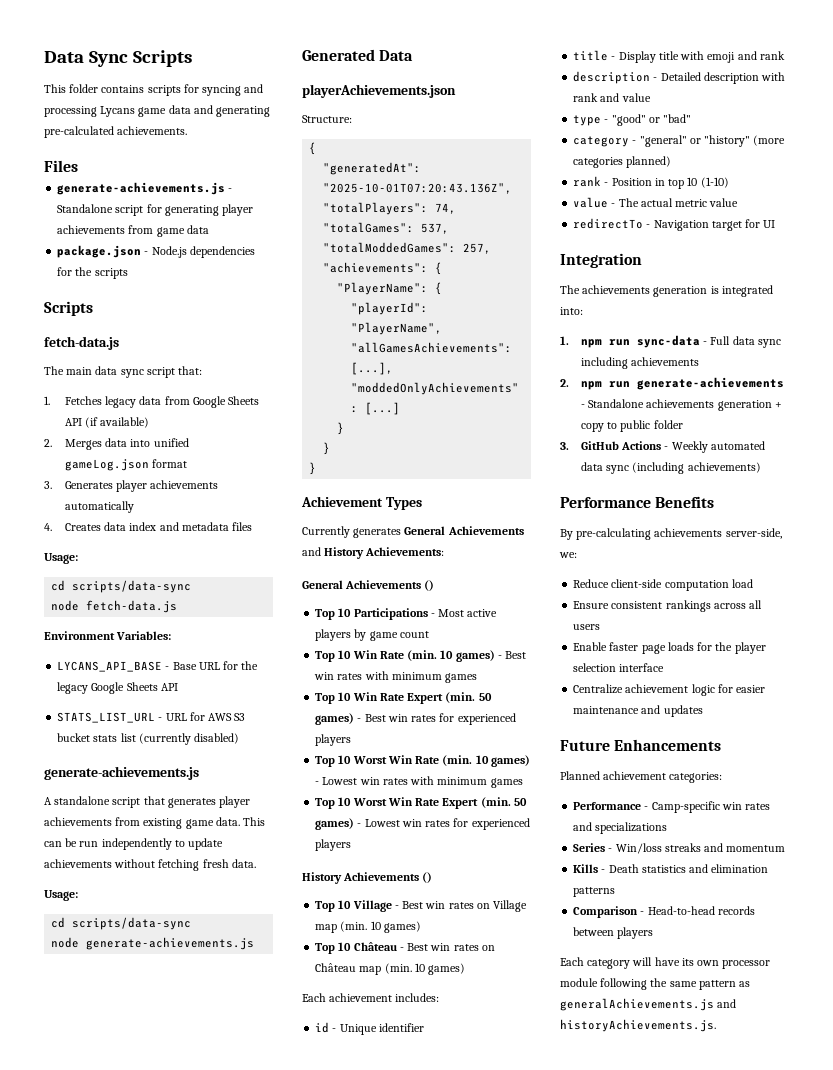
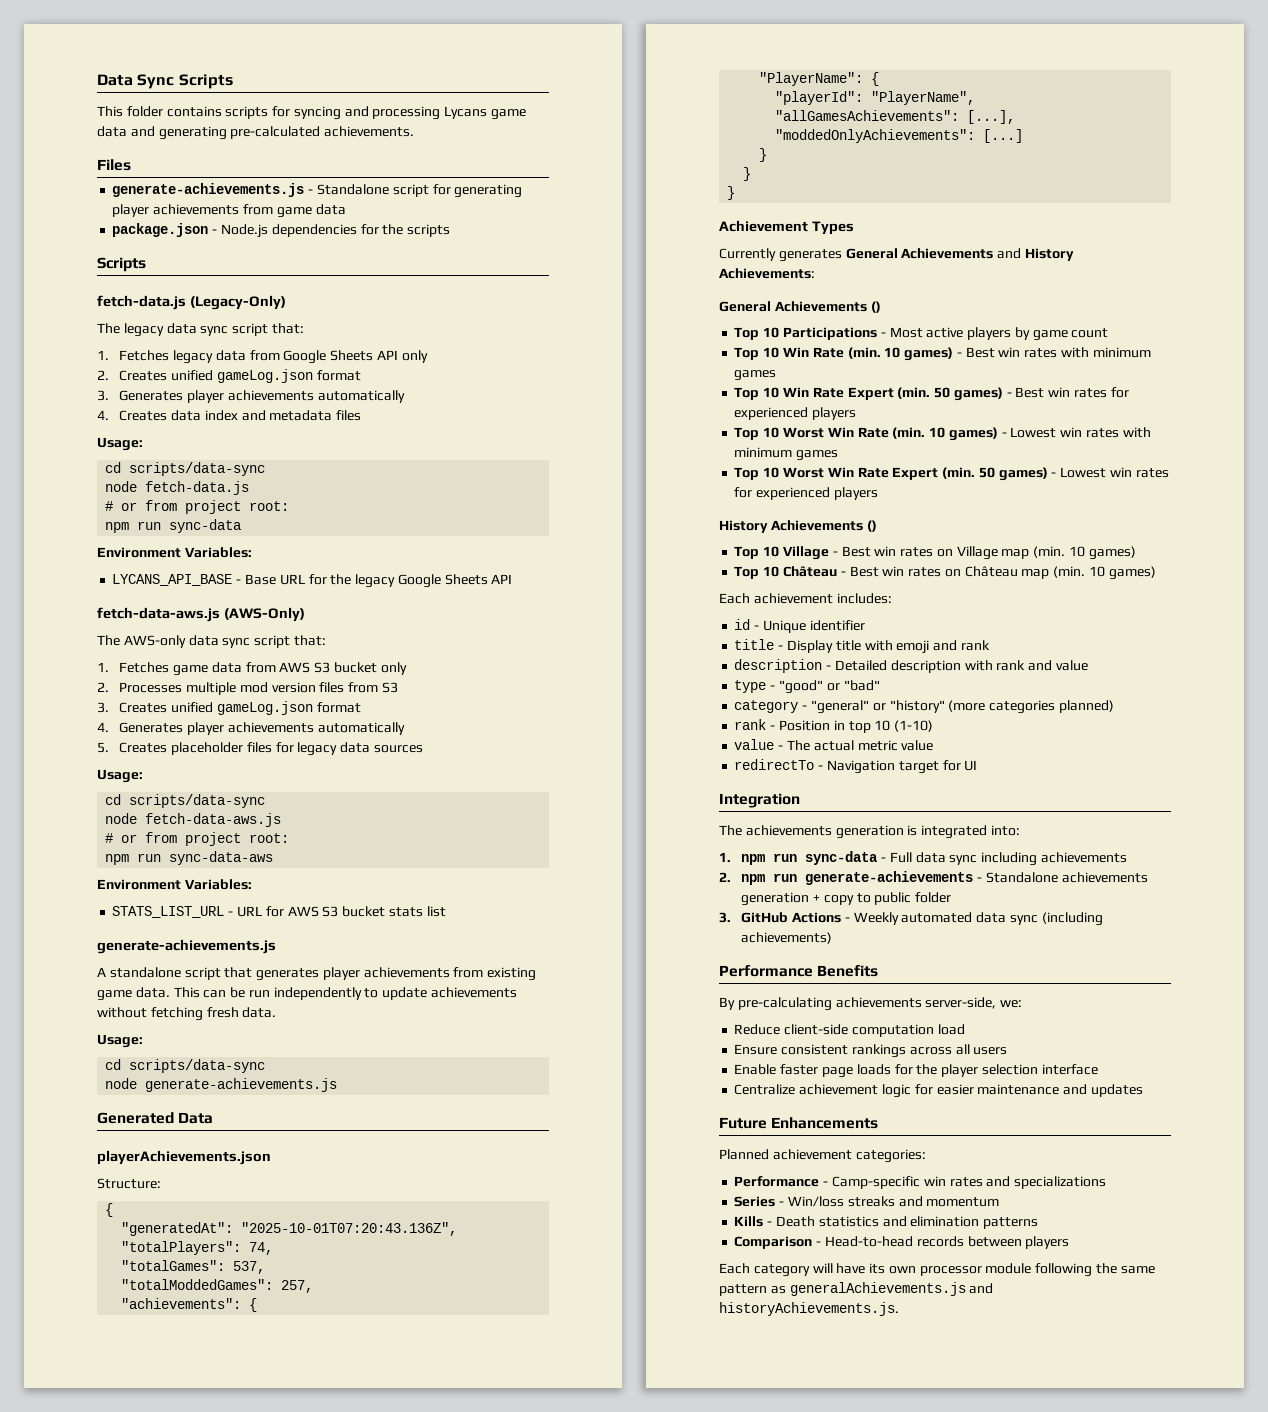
  package.json - Node.js dependencies for the scripts
  Scripts
- fetch-data.js
- The main data sync script that:
+ fetch-data.js (Legacy-Only)
+ The legacy data sync script that:
- 1. Fetches legacy data from Google Sheets API (if available)
- 2. Merges data into unified gameLog.json format
+ 1. Fetches legacy data from Google Sheets API only
+ 2. Creates unified gameLog.json format
  node fetch-data.js
+ # or from project root:
+ npm run sync-data
+ fetch-data-aws.js (AWS-Only)
+ The AWS-only data sync script that:
+ 1. Fetches game data from AWS S3 bucket only
+ 2. Processes multiple mod version files from S3
+ 3. Creates unified gameLog.json format
+ 4. Generates player achievements automatically
+ 5. Creates placeholder files for legacy data sources
+ Usage:
+ cd scripts/data-sync
+ node fetch-data-aws.js
+ # or from project root:
+ npm run sync-data-aws
+ Environment Variables:
- STATS_LIST_URL - URL for AWS S3 bucket stats list (currently disabled)
+ STATS_LIST_URL - URL for AWS S3 bucket stats list

